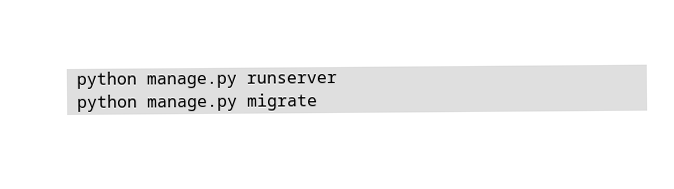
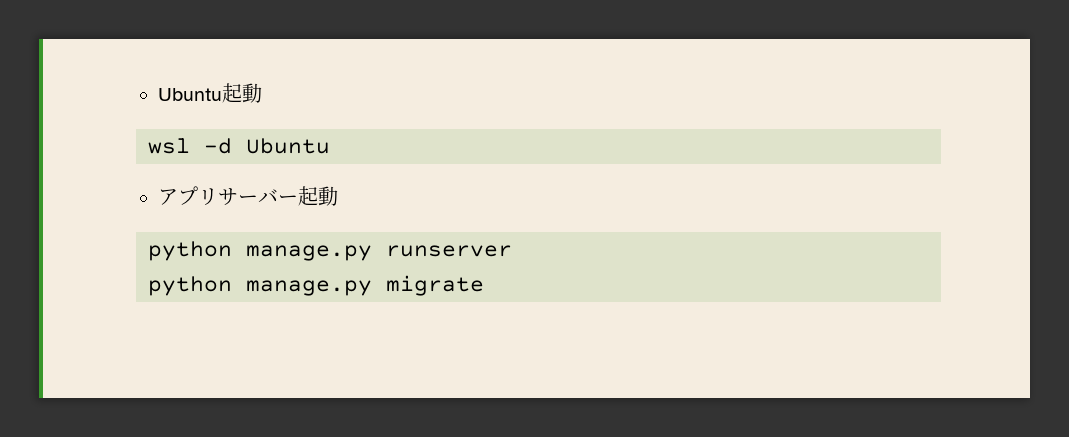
+ Ubuntu起動
+ wsl -d Ubuntu
+ アプリサーバー起動

